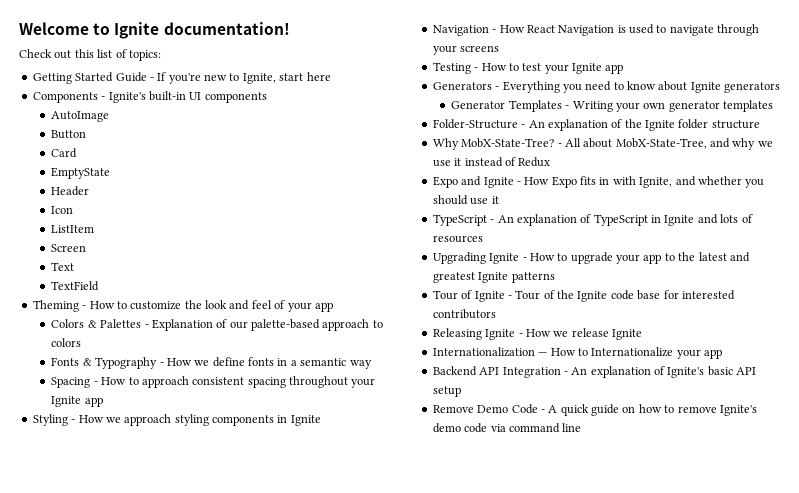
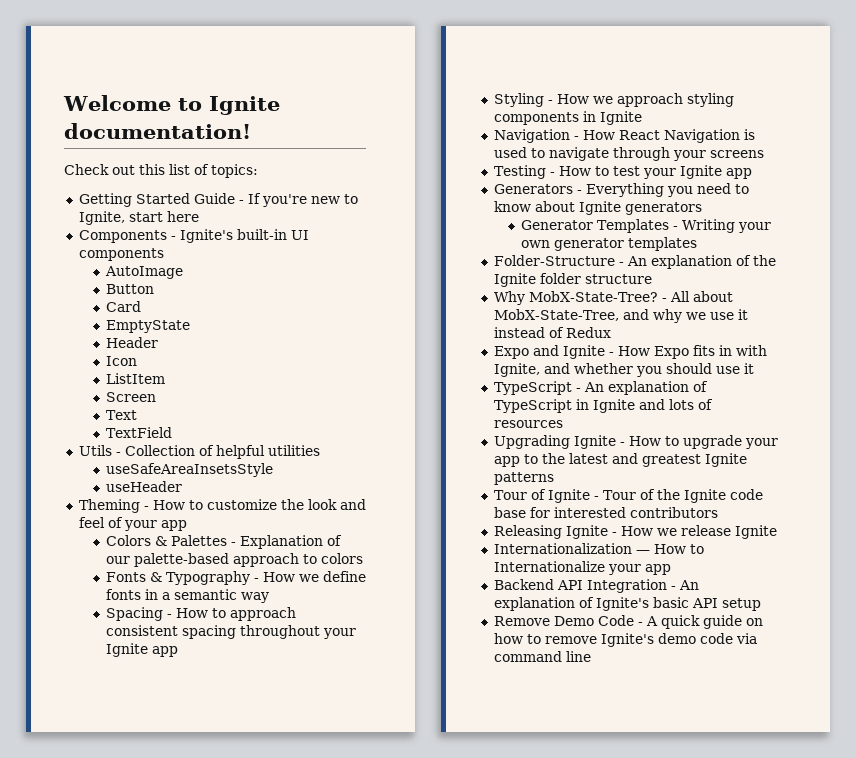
+ Utils - Collection of helpful utilities
+ useSafeAreaInsetsStyle
+ useHeader

